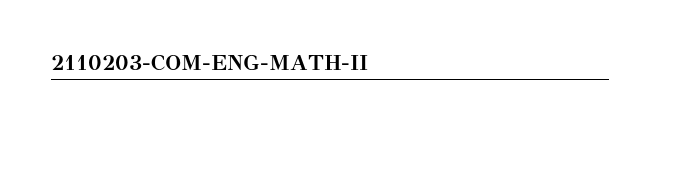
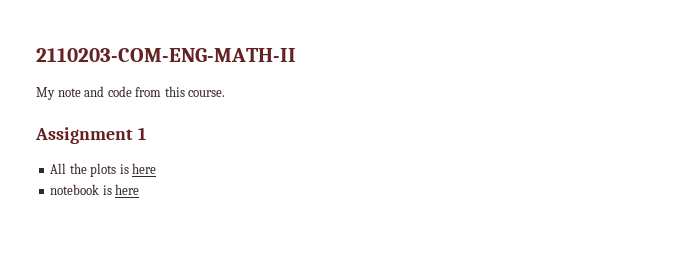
+ My note and code from this course.
+ Assignment 1
+ All the plots is here
+ notebook is here

